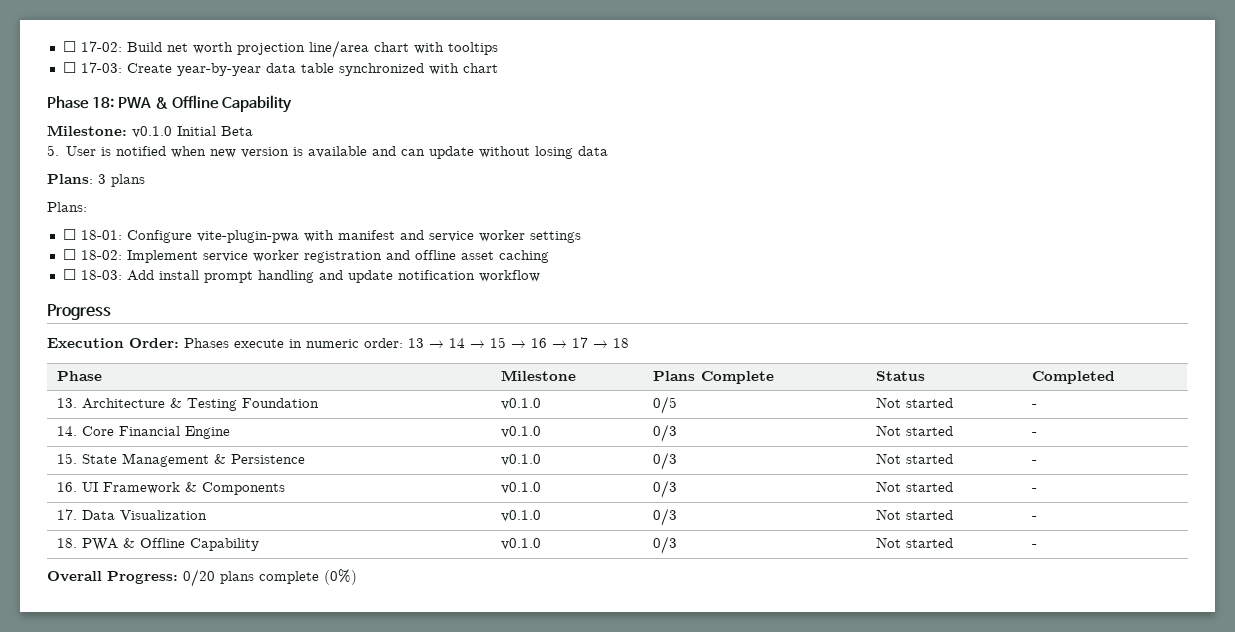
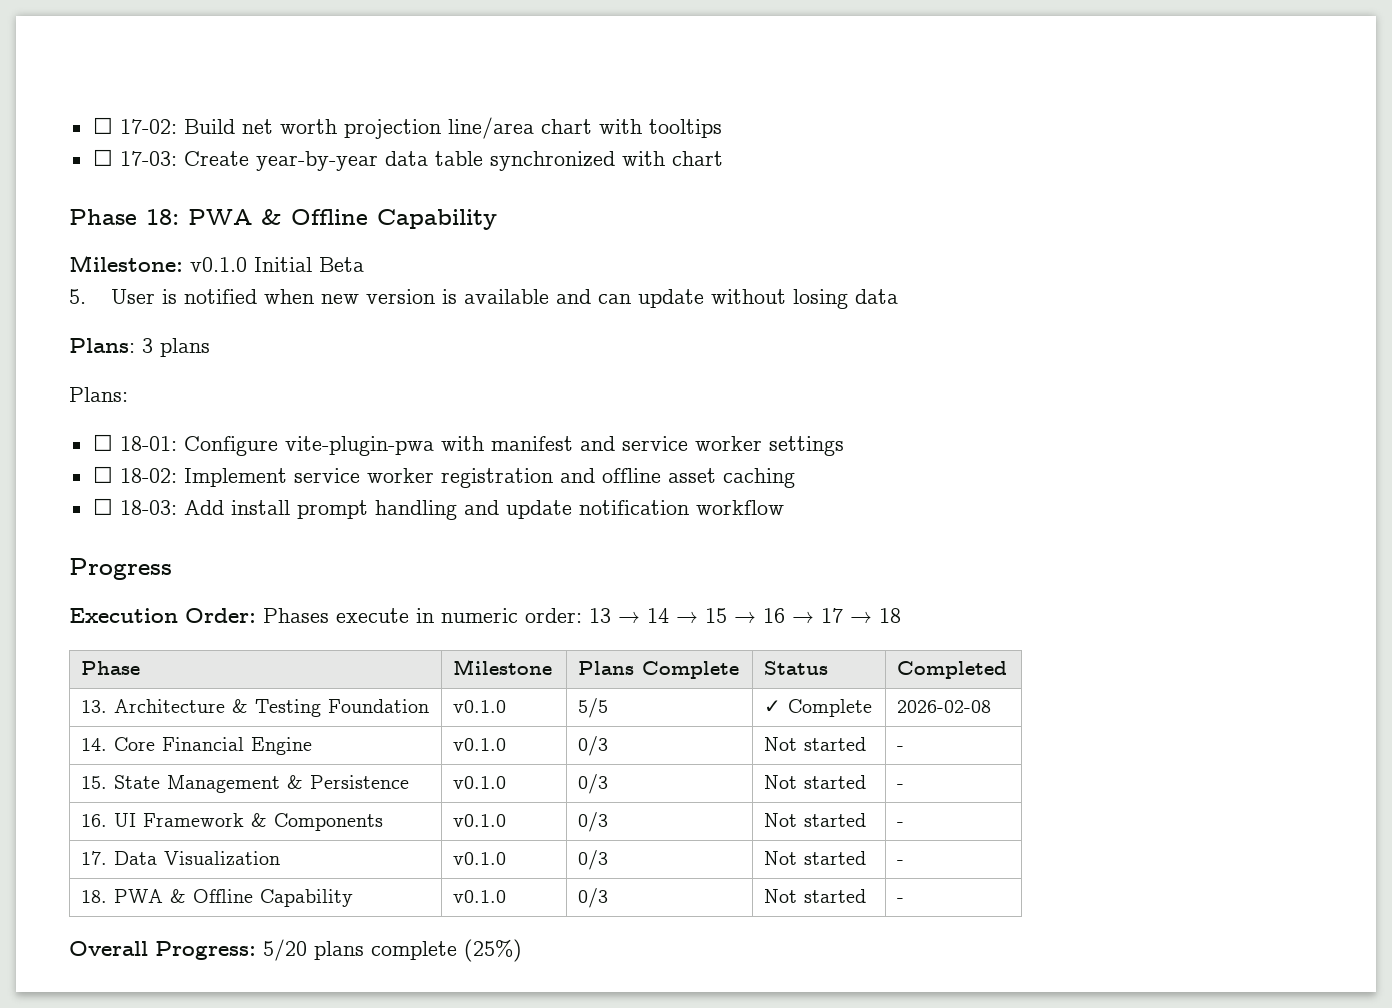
- 13. Architecture & Testing Foundation | v0.1.0 | 0/5 | Not started | -
+ 13. Architecture & Testing Foundation | v0.1.0 | 5/5 | ✓ Complete | 2026-02-08
- Overall Progress: 0/20 plans complete (0%)
+ Overall Progress: 5/20 plans complete (25%)

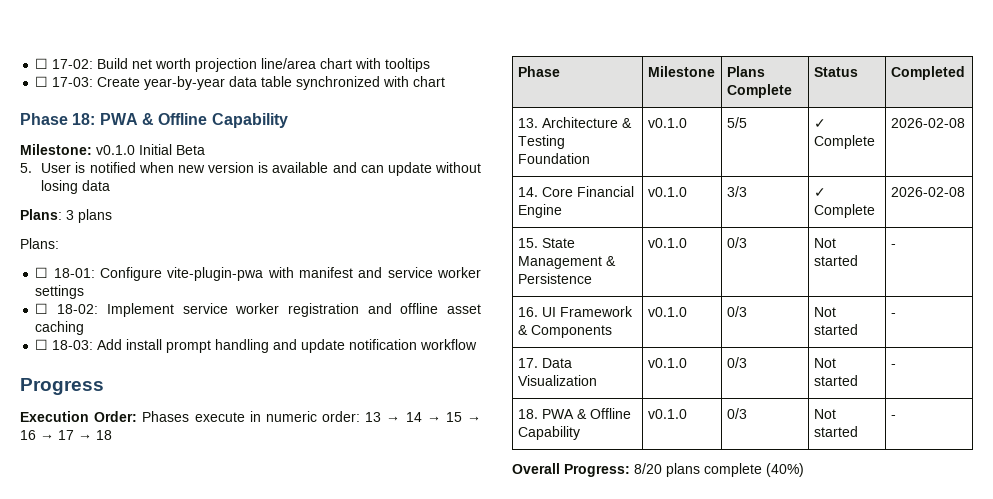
- 14. Core Financial Engine | v0.1.0 | 0/3 | Not started | -
+ 14. Core Financial Engine | v0.1.0 | 3/3 | ✓ Complete | 2026-02-08
- Overall Progress: 5/20 plans complete (25%)
+ Overall Progress: 8/20 plans complete (40%)

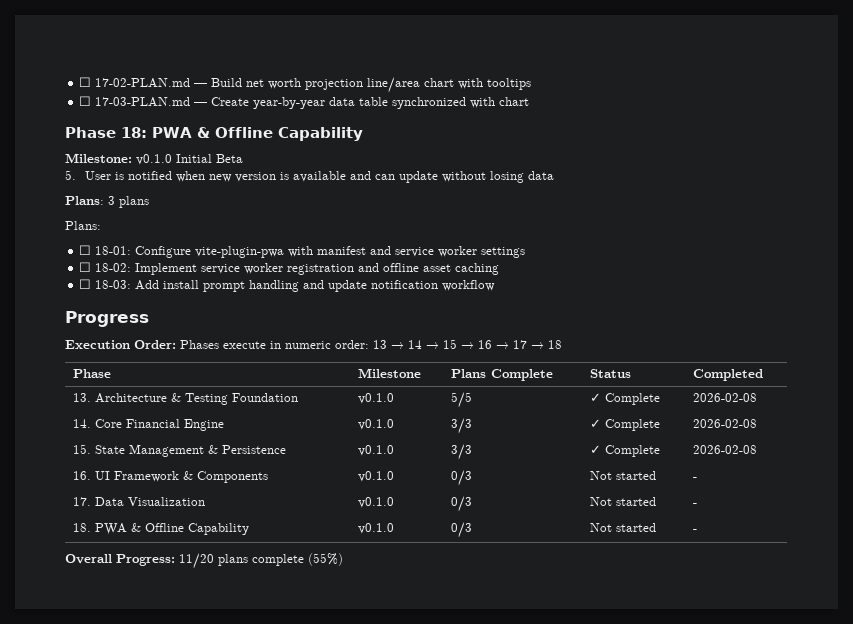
- ☐ 17-02: Build net worth projection line/area chart with tooltips
+ ☐ 17-02-PLAN.md — Build net worth projection line/area chart with tooltips
- ☐ 17-03: Create year-by-year data table synchronized with chart
+ ☐ 17-03-PLAN.md — Create year-by-year data table synchronized with chart
- 15. State Management & Persistence | v0.1.0 | 0/3 | Not started | -
+ 15. State Management & Persistence | v0.1.0 | 3/3 | ✓ Complete | 2026-02-08
- Overall Progress: 8/20 plans complete (40%)
+ Overall Progress: 11/20 plans complete (55%)

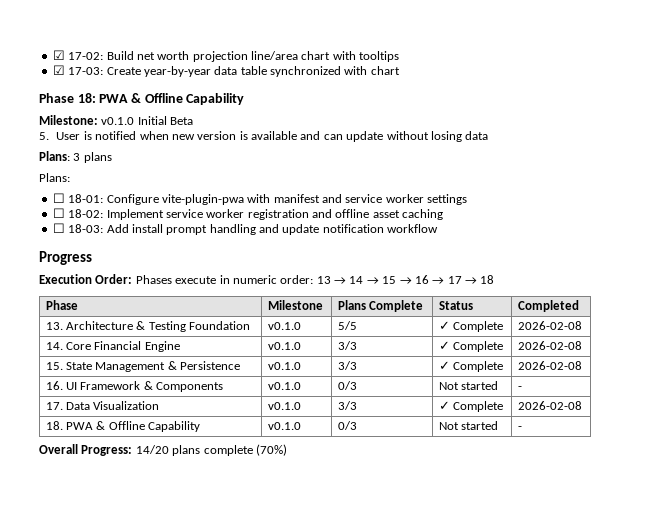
- ☐ 17-02-PLAN.md — Build net worth projection line/area chart with tooltips
+ ☑ 17-02: Build net worth projection line/area chart with tooltips
- ☐ 17-03-PLAN.md — Create year-by-year data table synchronized with chart
+ ☑ 17-03: Create year-by-year data table synchronized with chart
- 17. Data Visualization | v0.1.0 | 0/3 | Not started | -
+ 17. Data Visualization | v0.1.0 | 3/3 | ✓ Complete | 2026-02-08
- Overall Progress: 11/20 plans complete (55%)
+ Overall Progress: 14/20 plans complete (70%)

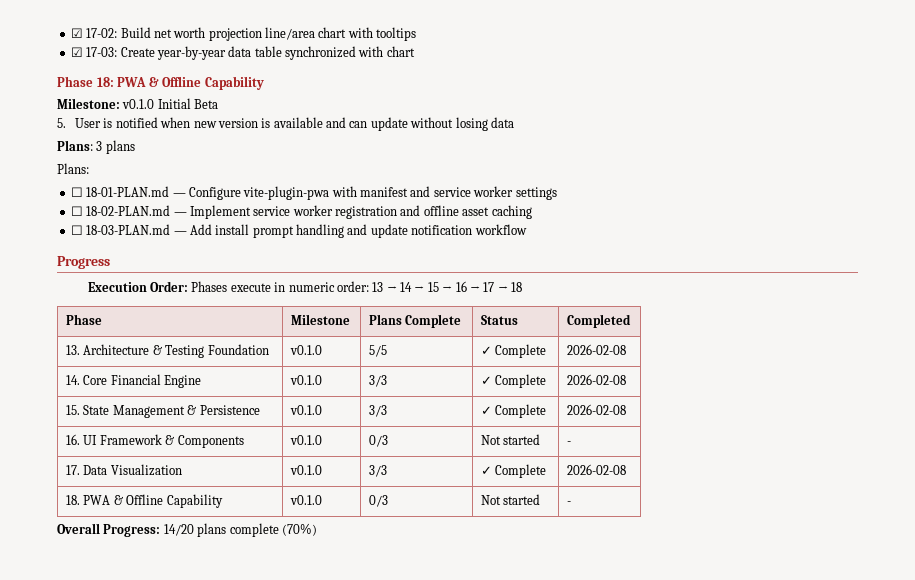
- ☐ 18-01: Configure vite-plugin-pwa with manifest and service worker settings
+ ☐ 18-01-PLAN.md — Configure vite-plugin-pwa with manifest and service worker settings
- ☐ 18-02: Implement service worker registration and offline asset caching
+ ☐ 18-02-PLAN.md — Implement service worker registration and offline asset caching
- ☐ 18-03: Add install prompt handling and update notification workflow
+ ☐ 18-03-PLAN.md — Add install prompt handling and update notification workflow

